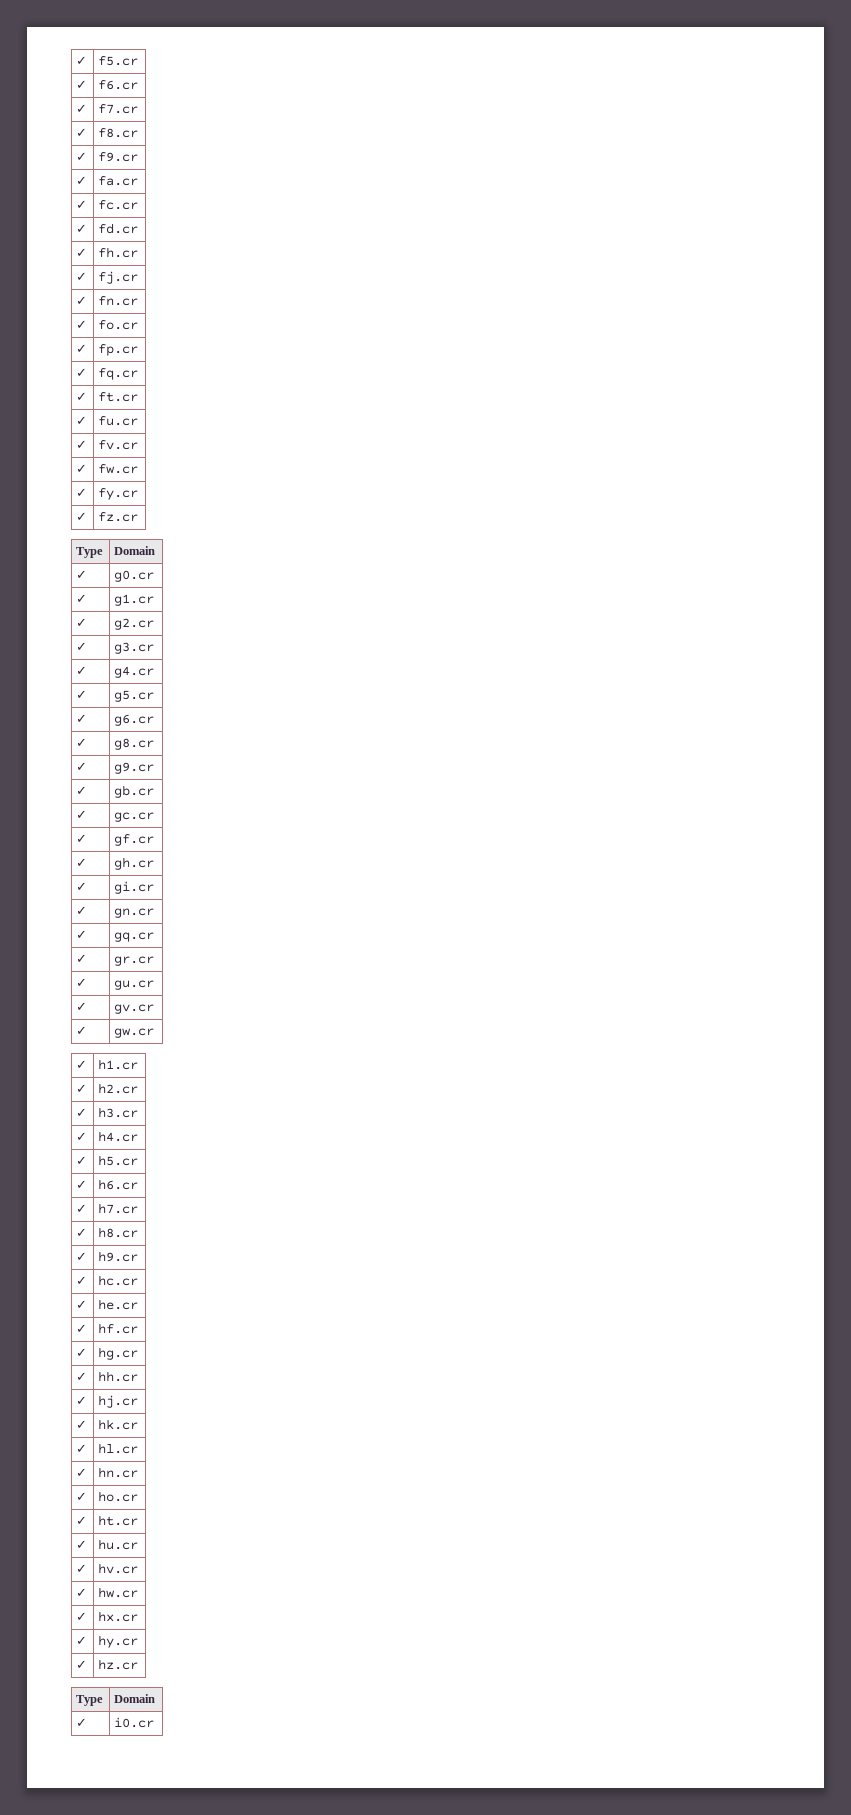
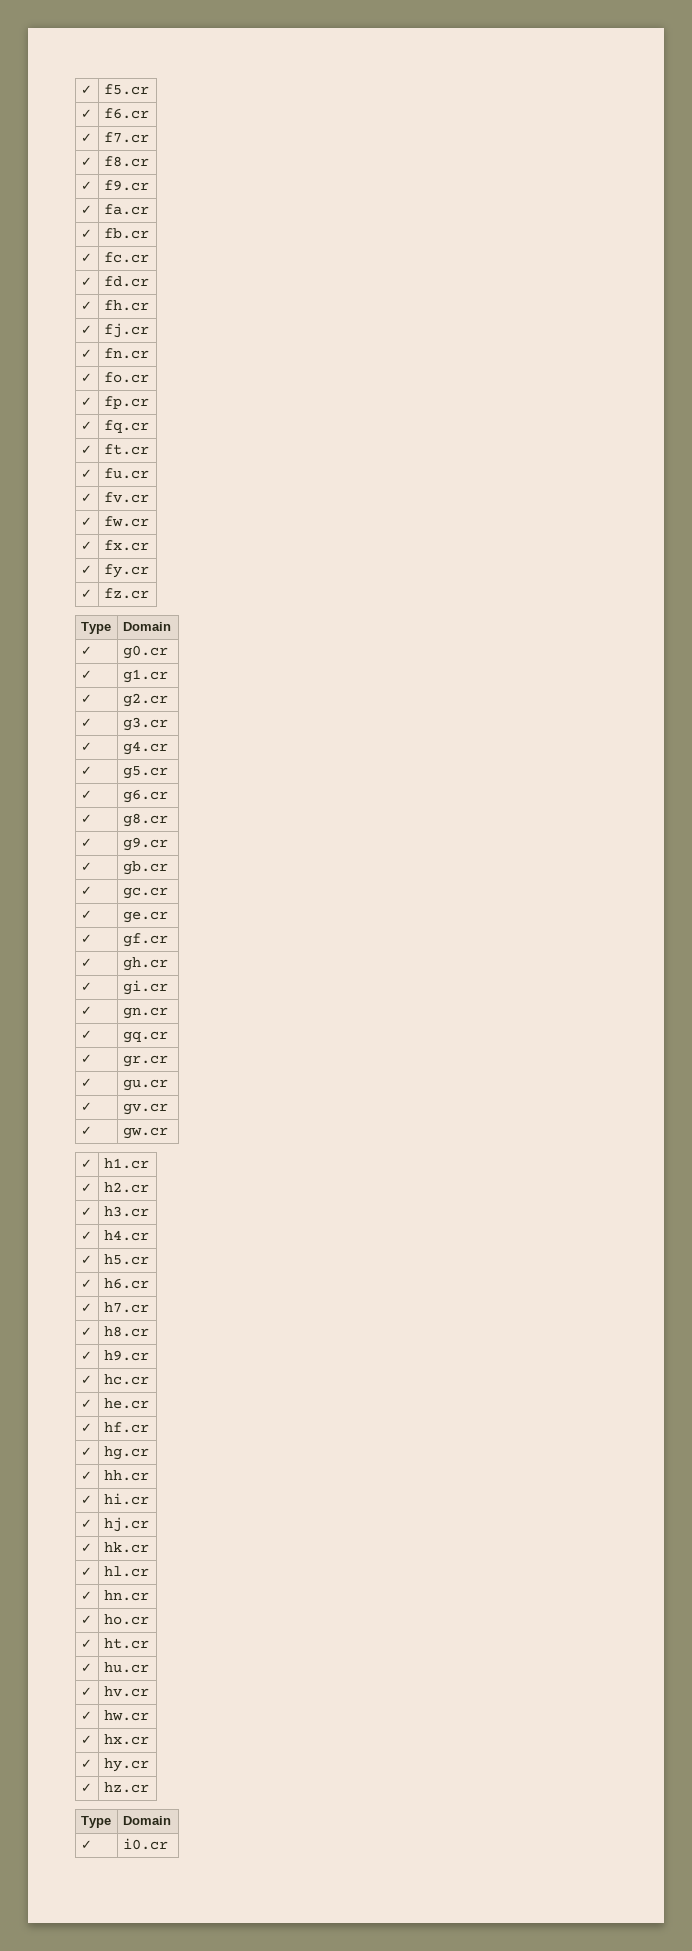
+ ✓ | fb.cr
+ ✓ | fx.cr
+ ✓ | ge.cr
+ ✓ | hi.cr

